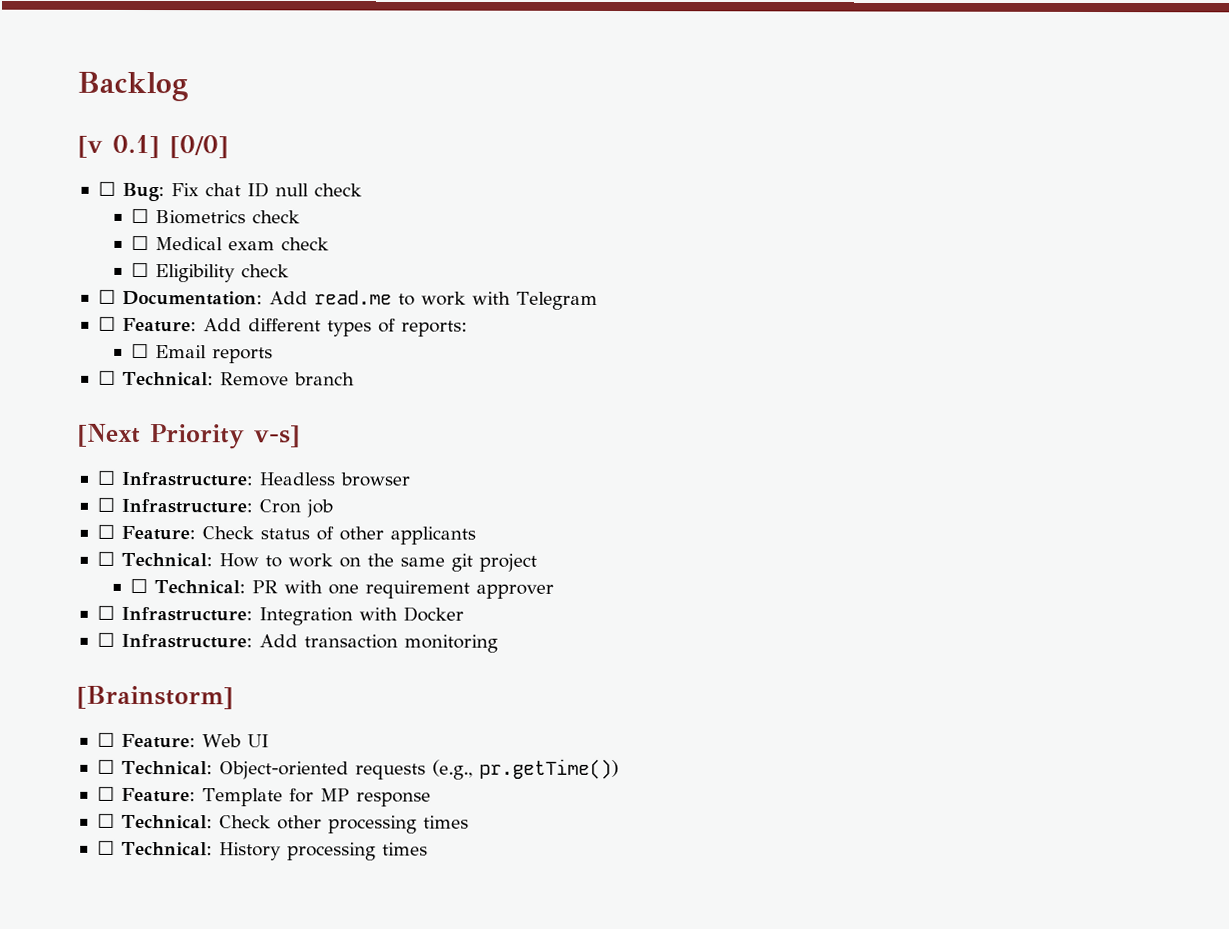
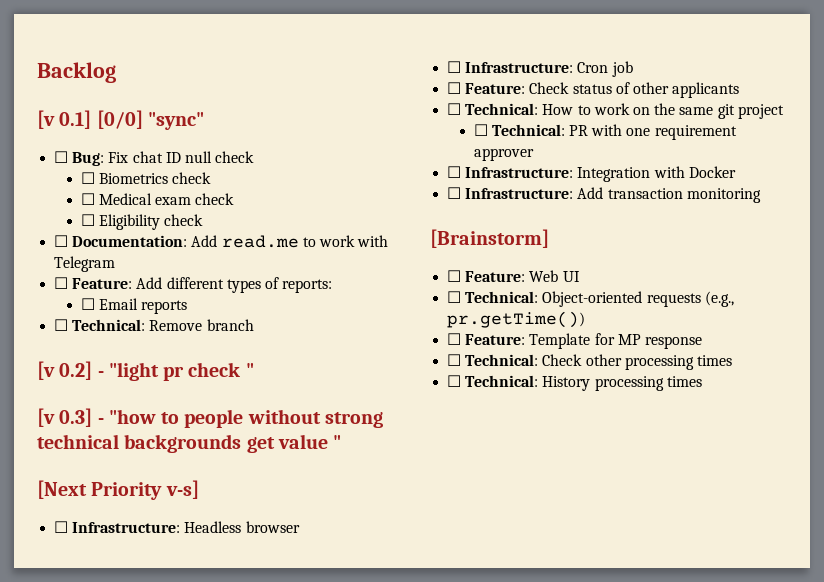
- [v 0.1] [0/0]
+ [v 0.1] [0/0] "sync"
+ [v 0.2] - "light pr check "
+ [v 0.3] - "how to people without strong technical backgrounds get value "

